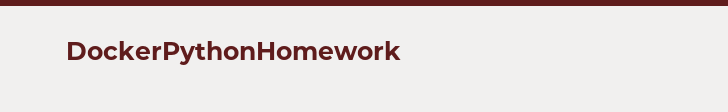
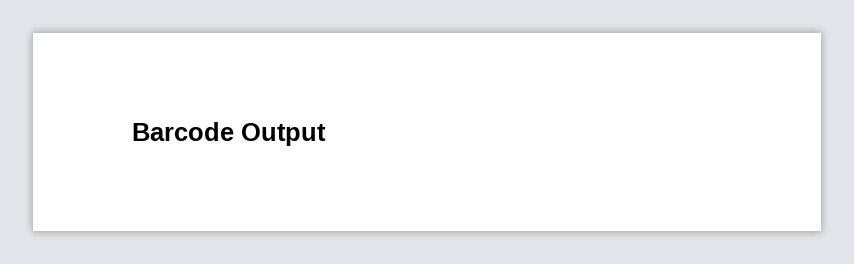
- DockerPythonHomework
+ Barcode Output

